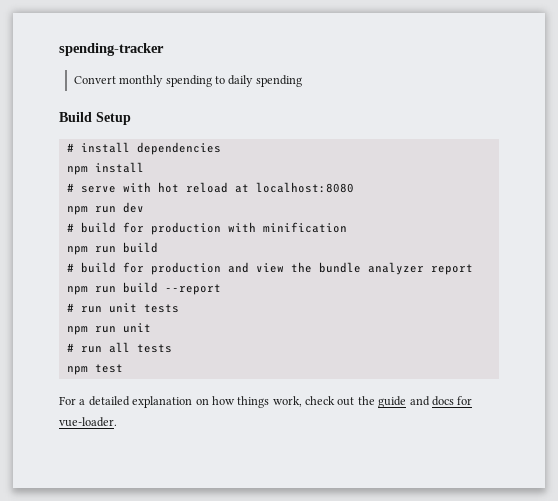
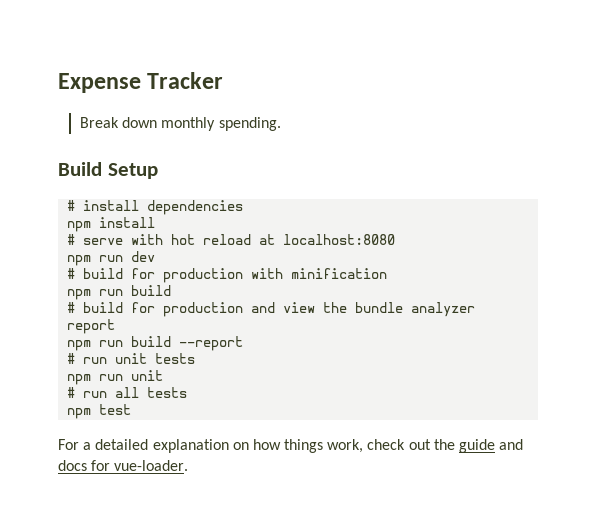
- spending-tracker
- Convert monthly spending to daily spending
+ Expense Tracker
+ Break down monthly spending.

